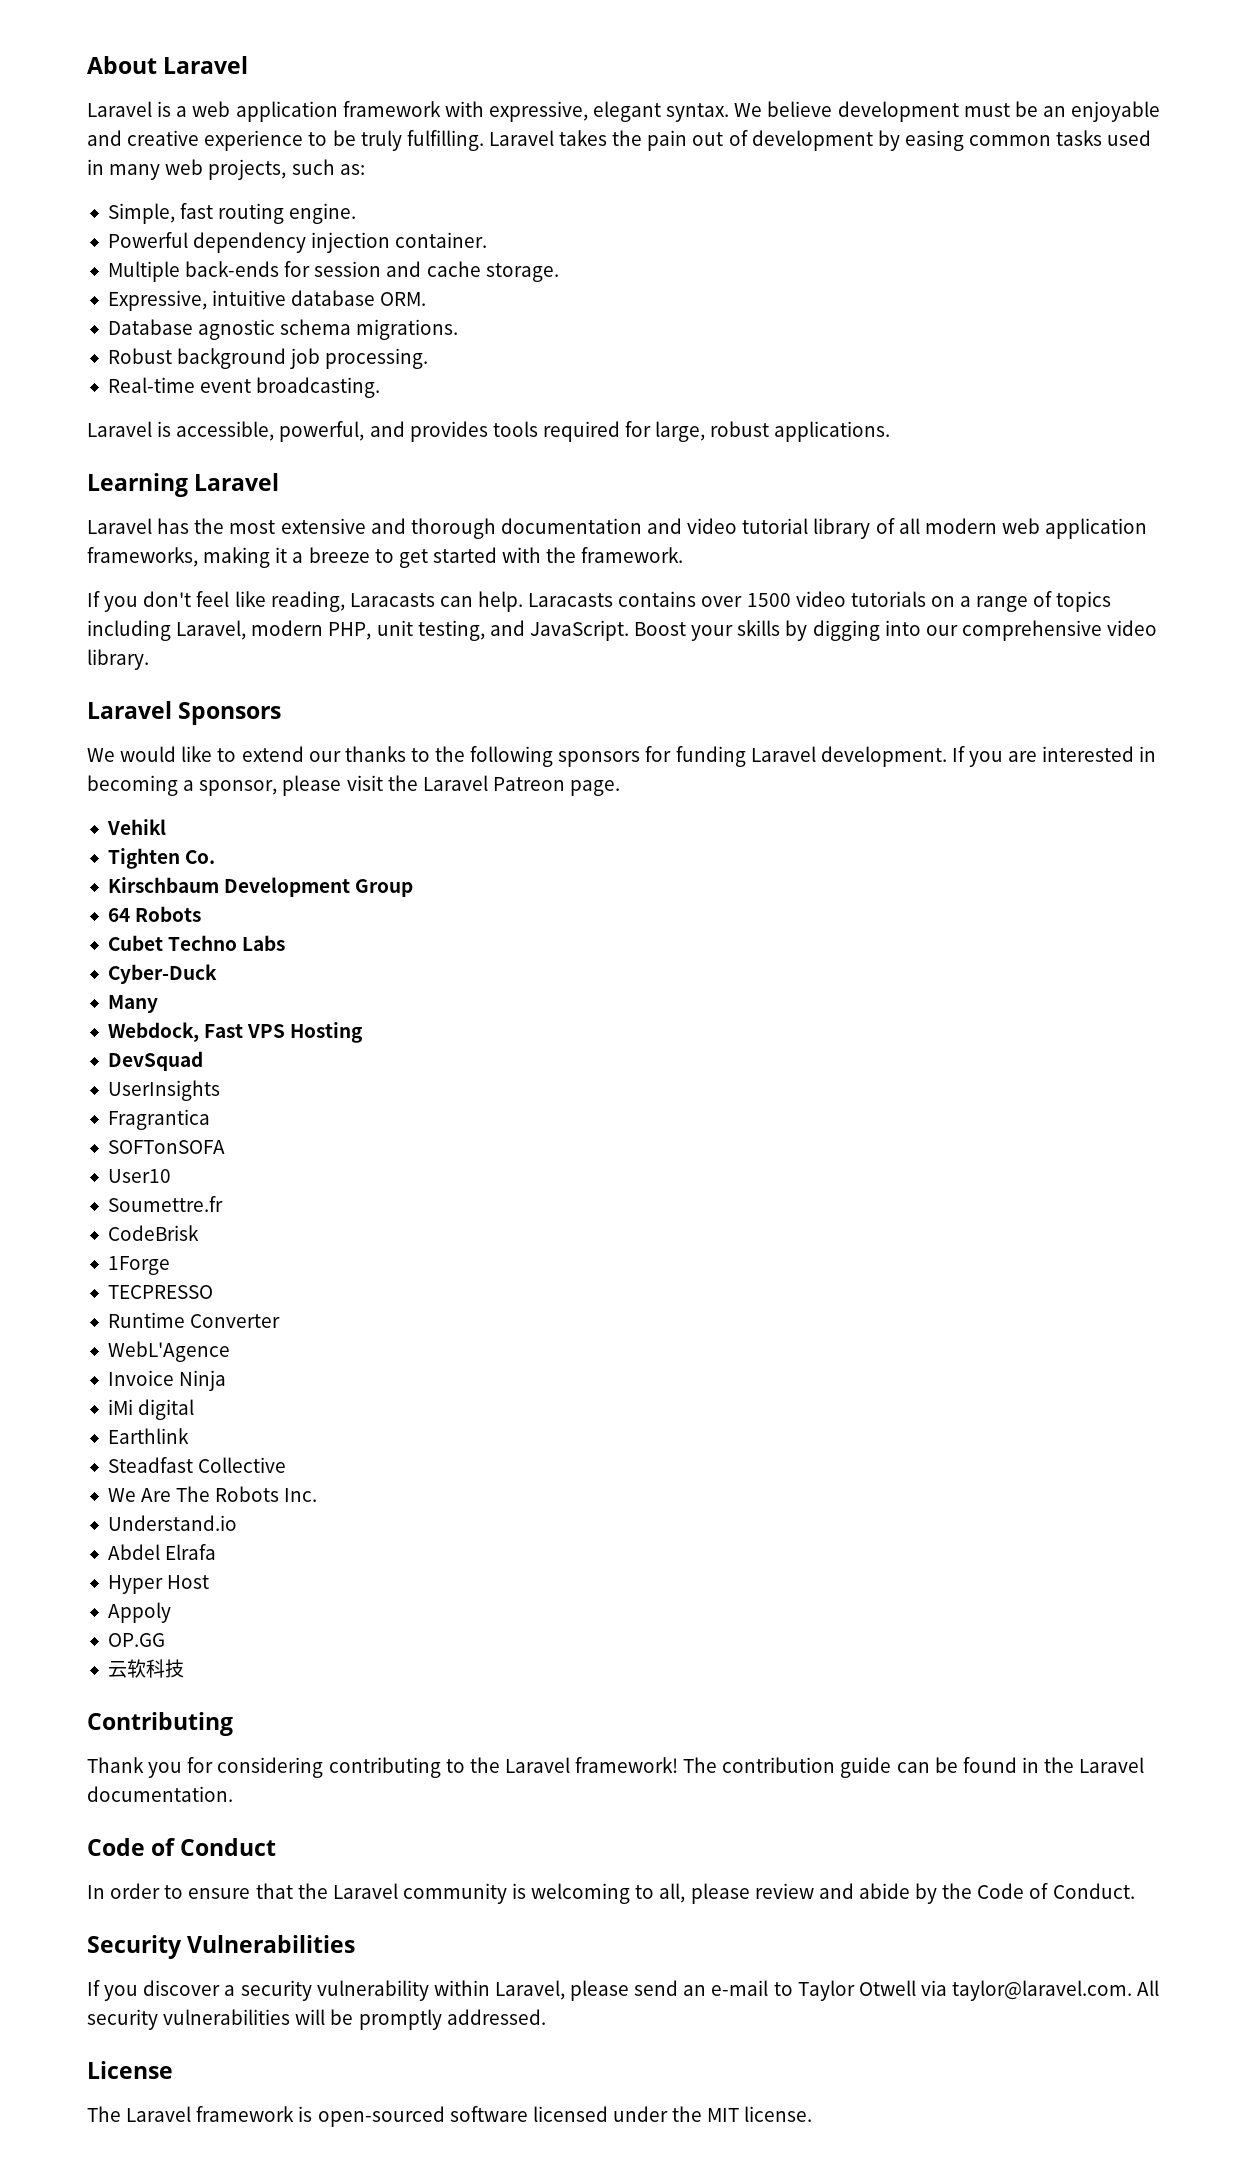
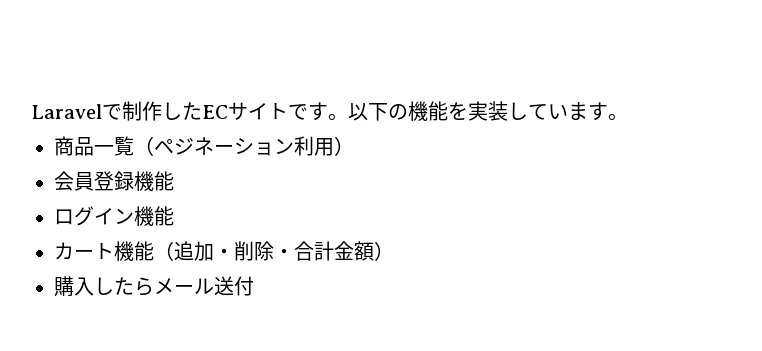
- About Laravel
- Laravel is a web application framework with expressive, elegant syntax. We believe development must be an enjoyable and creative experience to be truly fulfilling. Laravel takes the pain out of development by easing common tasks used in many web projects, such as:
- Simple, fast routing engine.
- Powerful dependency injection container.
- Multiple back-ends for session and cache storage.
- Expressive, intuitive database ORM.
- Database agnostic schema migrations.
- Robust background job processing.
- Real-time event broadcasting.
- Laravel is accessible, powerful, and provides tools required for large, robust applications.
- Learning Laravel
- Laravel has the most extensive and thorough documentation and video tutorial library of all modern web application frameworks, making it a breeze to get started with the framework.
- If you don't feel like reading, Laracasts can help. Laracasts contains over 1500 video tutorials on a range of topics including Laravel, modern PHP, unit testing, and JavaScript. Boost your skills by digging into our comprehensive video library.
- Laravel Sponsors
- We would like to extend our thanks to the following sponsors for funding Laravel development. If you are interested in becoming a sponsor, please visit the Laravel Patreon page.
- Vehikl
- Tighten Co.
- Kirschbaum Development Group
- 64 Robots
- Cubet Techno Labs
- Cyber-Duck
- Many
- Webdock, Fast VPS Hosting
- DevSquad
- UserInsights
- Fragrantica
- SOFTonSOFA
- User10
- Soumettre.fr
- CodeBrisk
- 1Forge
- TECPRESSO
- Runtime Converter
- WebL'Agence
- Invoice Ninja
- iMi digital
- Earthlink
- Steadfast Collective
- We Are The Robots Inc.
- Understand.io
- Abdel Elrafa
- Hyper Host
- Appoly
- OP.GG
- 云软科技
- Contributing
- Thank you for considering contributing to the Laravel framework! The contribution guide can be found in the Laravel documentation.
- Code of Conduct
- In order to ensure that the Laravel community is welcoming to all, please review and abide by the Code of Conduct.
- Security Vulnerabilities
- If you discover a security vulnerability within Laravel, please send an e-mail to Taylor Otwell via taylor@laravel.com. All security vulnerabilities will be promptly addressed.
- License
- The Laravel framework is open-sourced software licensed under the MIT license.
+ Laravelで制作したECサイトです。以下の機能を実装しています。
+ 商品一覧（ペジネーション利用）
+ 会員登録機能
+ ログイン機能
+ カート機能（追加・削除・合計金額）
+ 購入したらメール送付

